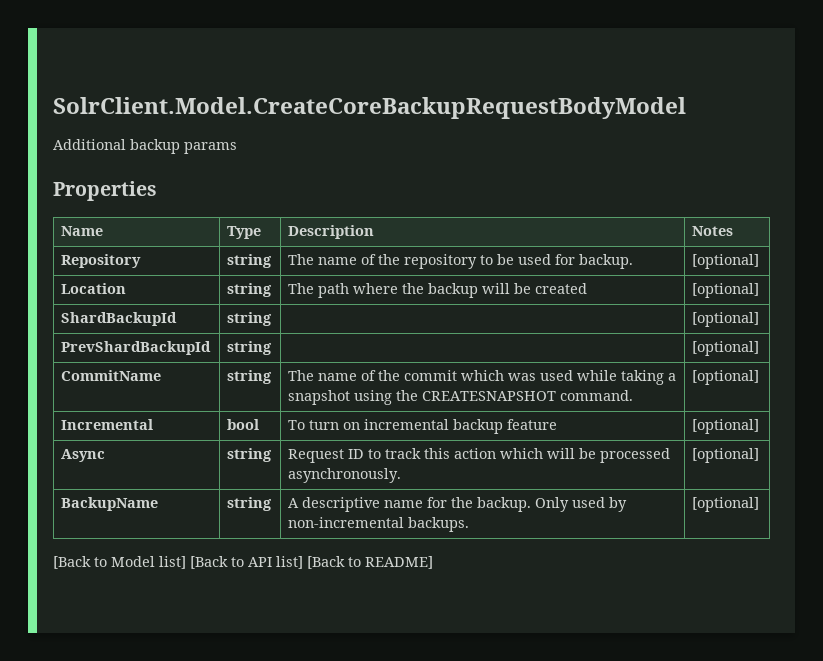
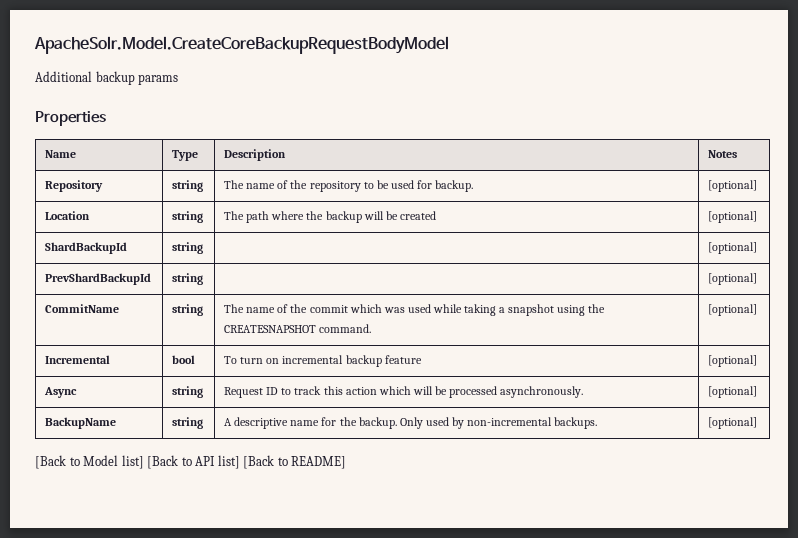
- SolrClient.Model.CreateCoreBackupRequestBodyModel
+ ApacheSolr.Model.CreateCoreBackupRequestBodyModel

